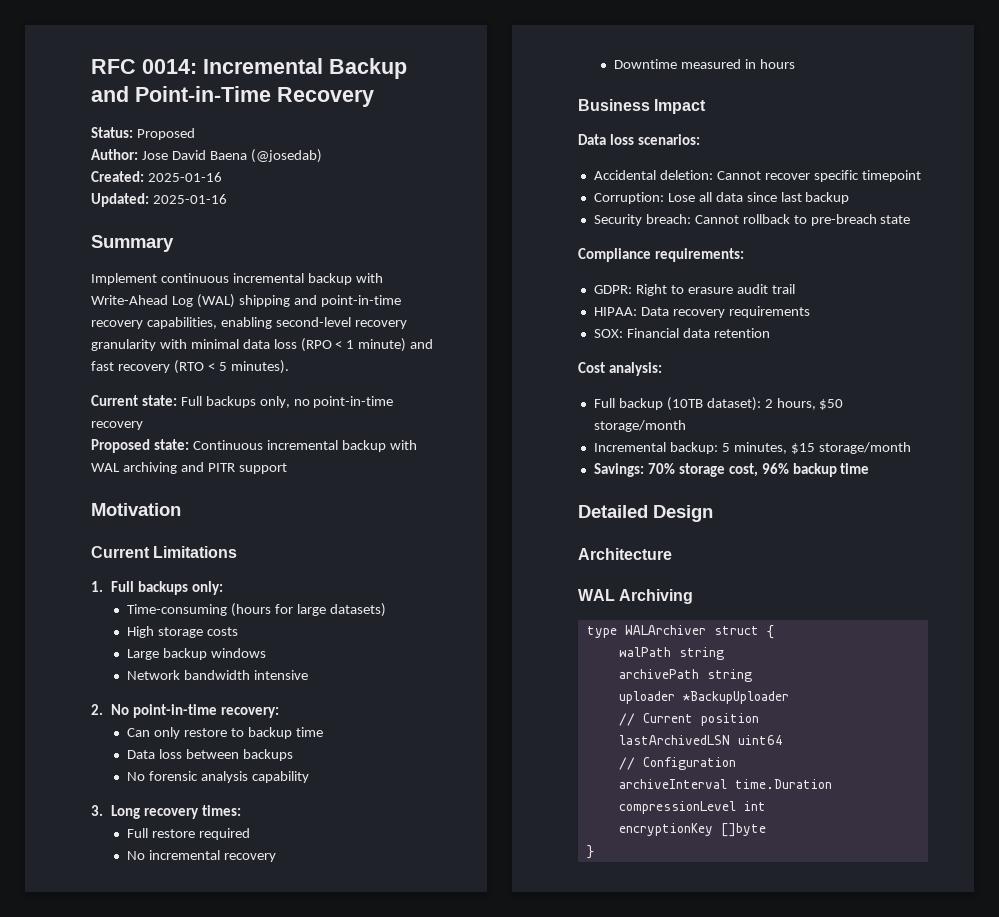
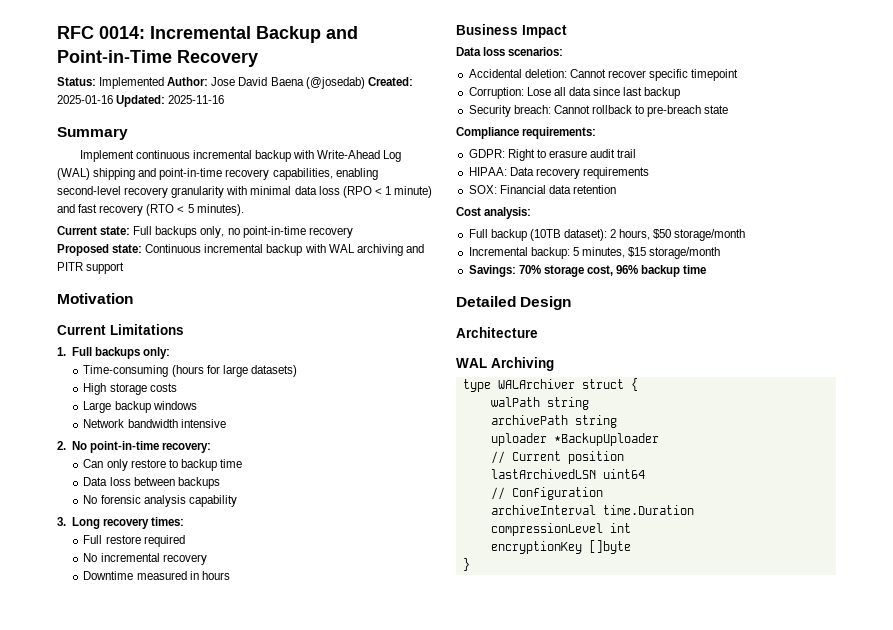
- Status: Proposed
- Author: Jose David Baena (@josedab)
- Created: 2025-01-16
- Updated: 2025-01-16
+ Status: Implemented Author: Jose David Baena (@josedab) Created: 2025-01-16 Updated: 2025-11-16

